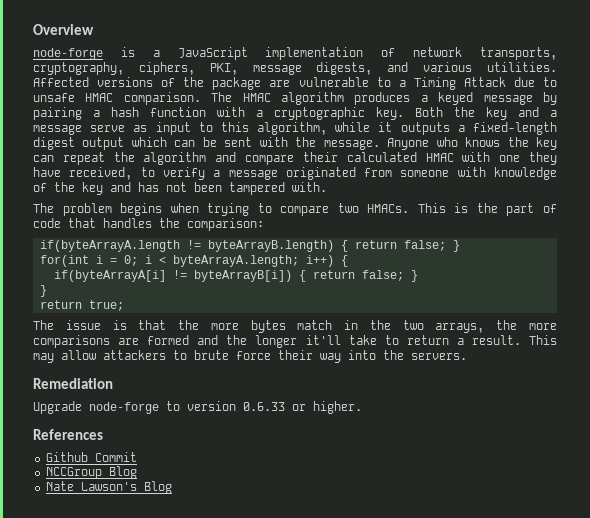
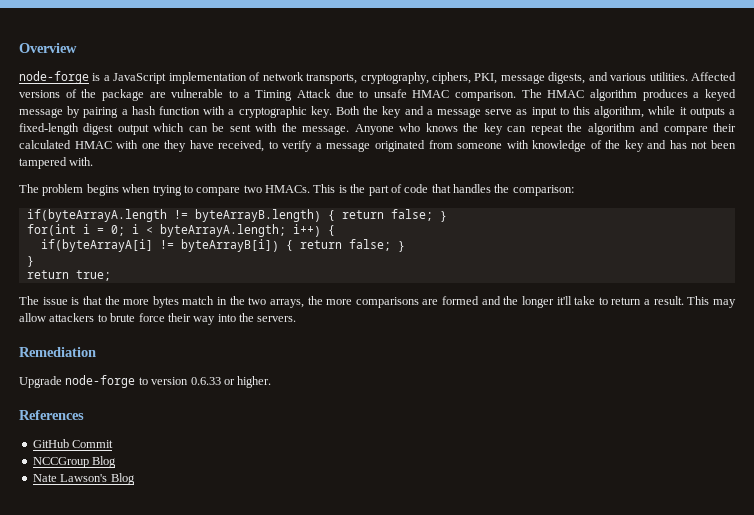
- Github Commit
+ GitHub Commit

